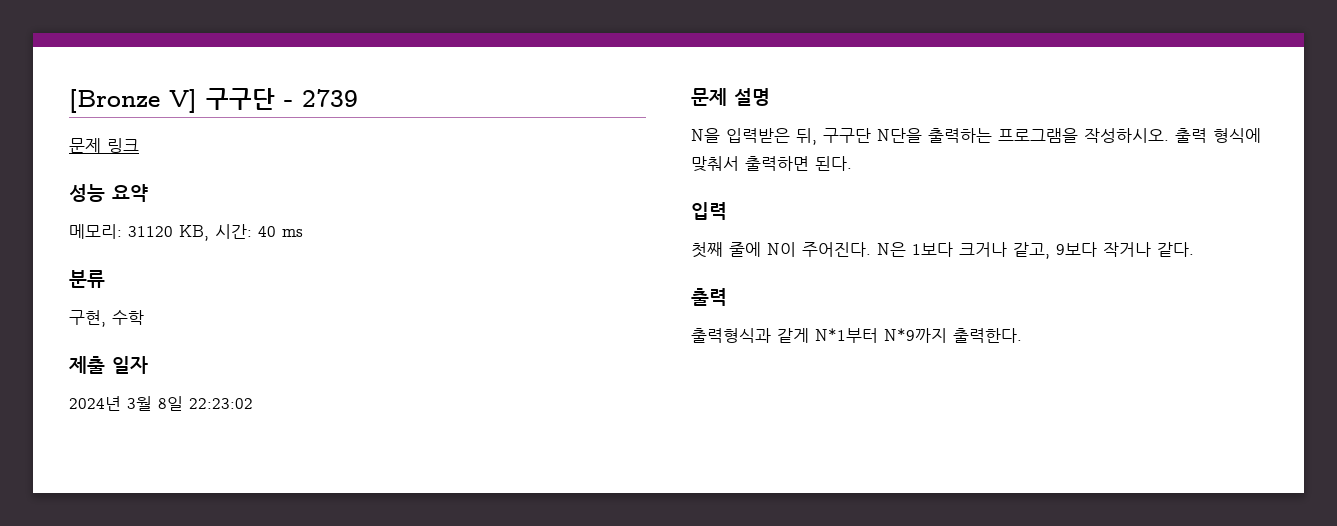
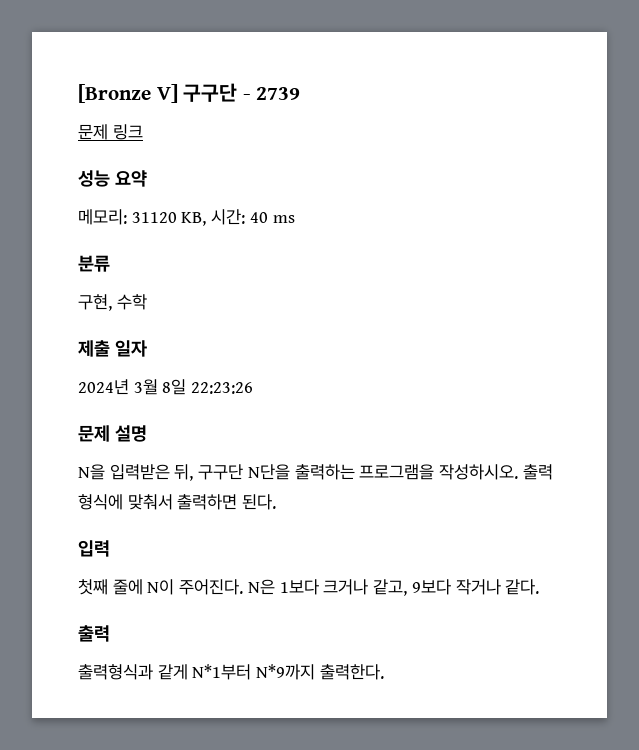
- 2024년 3월 8일 22:23:02
+ 2024년 3월 8일 22:23:26

